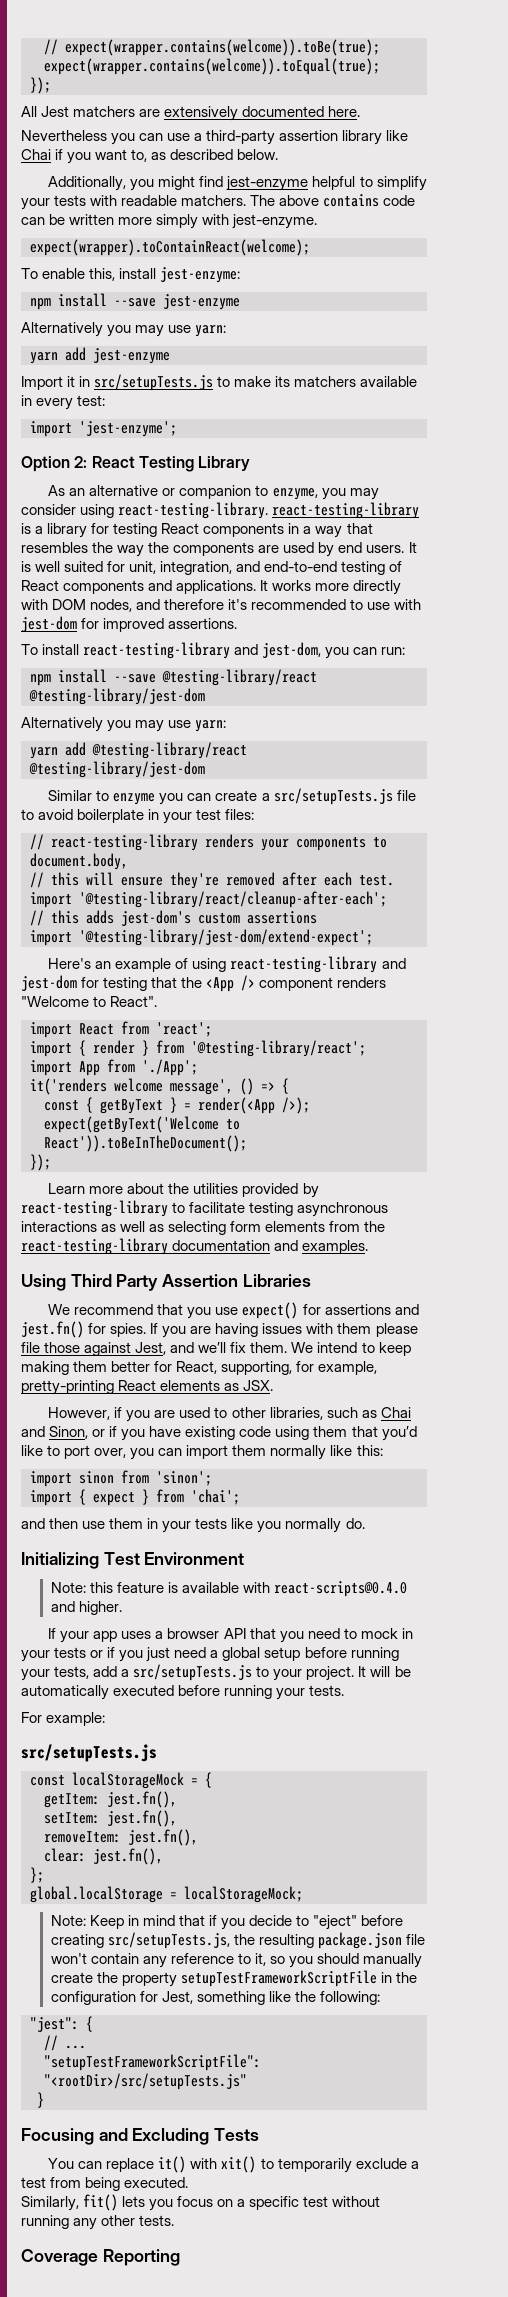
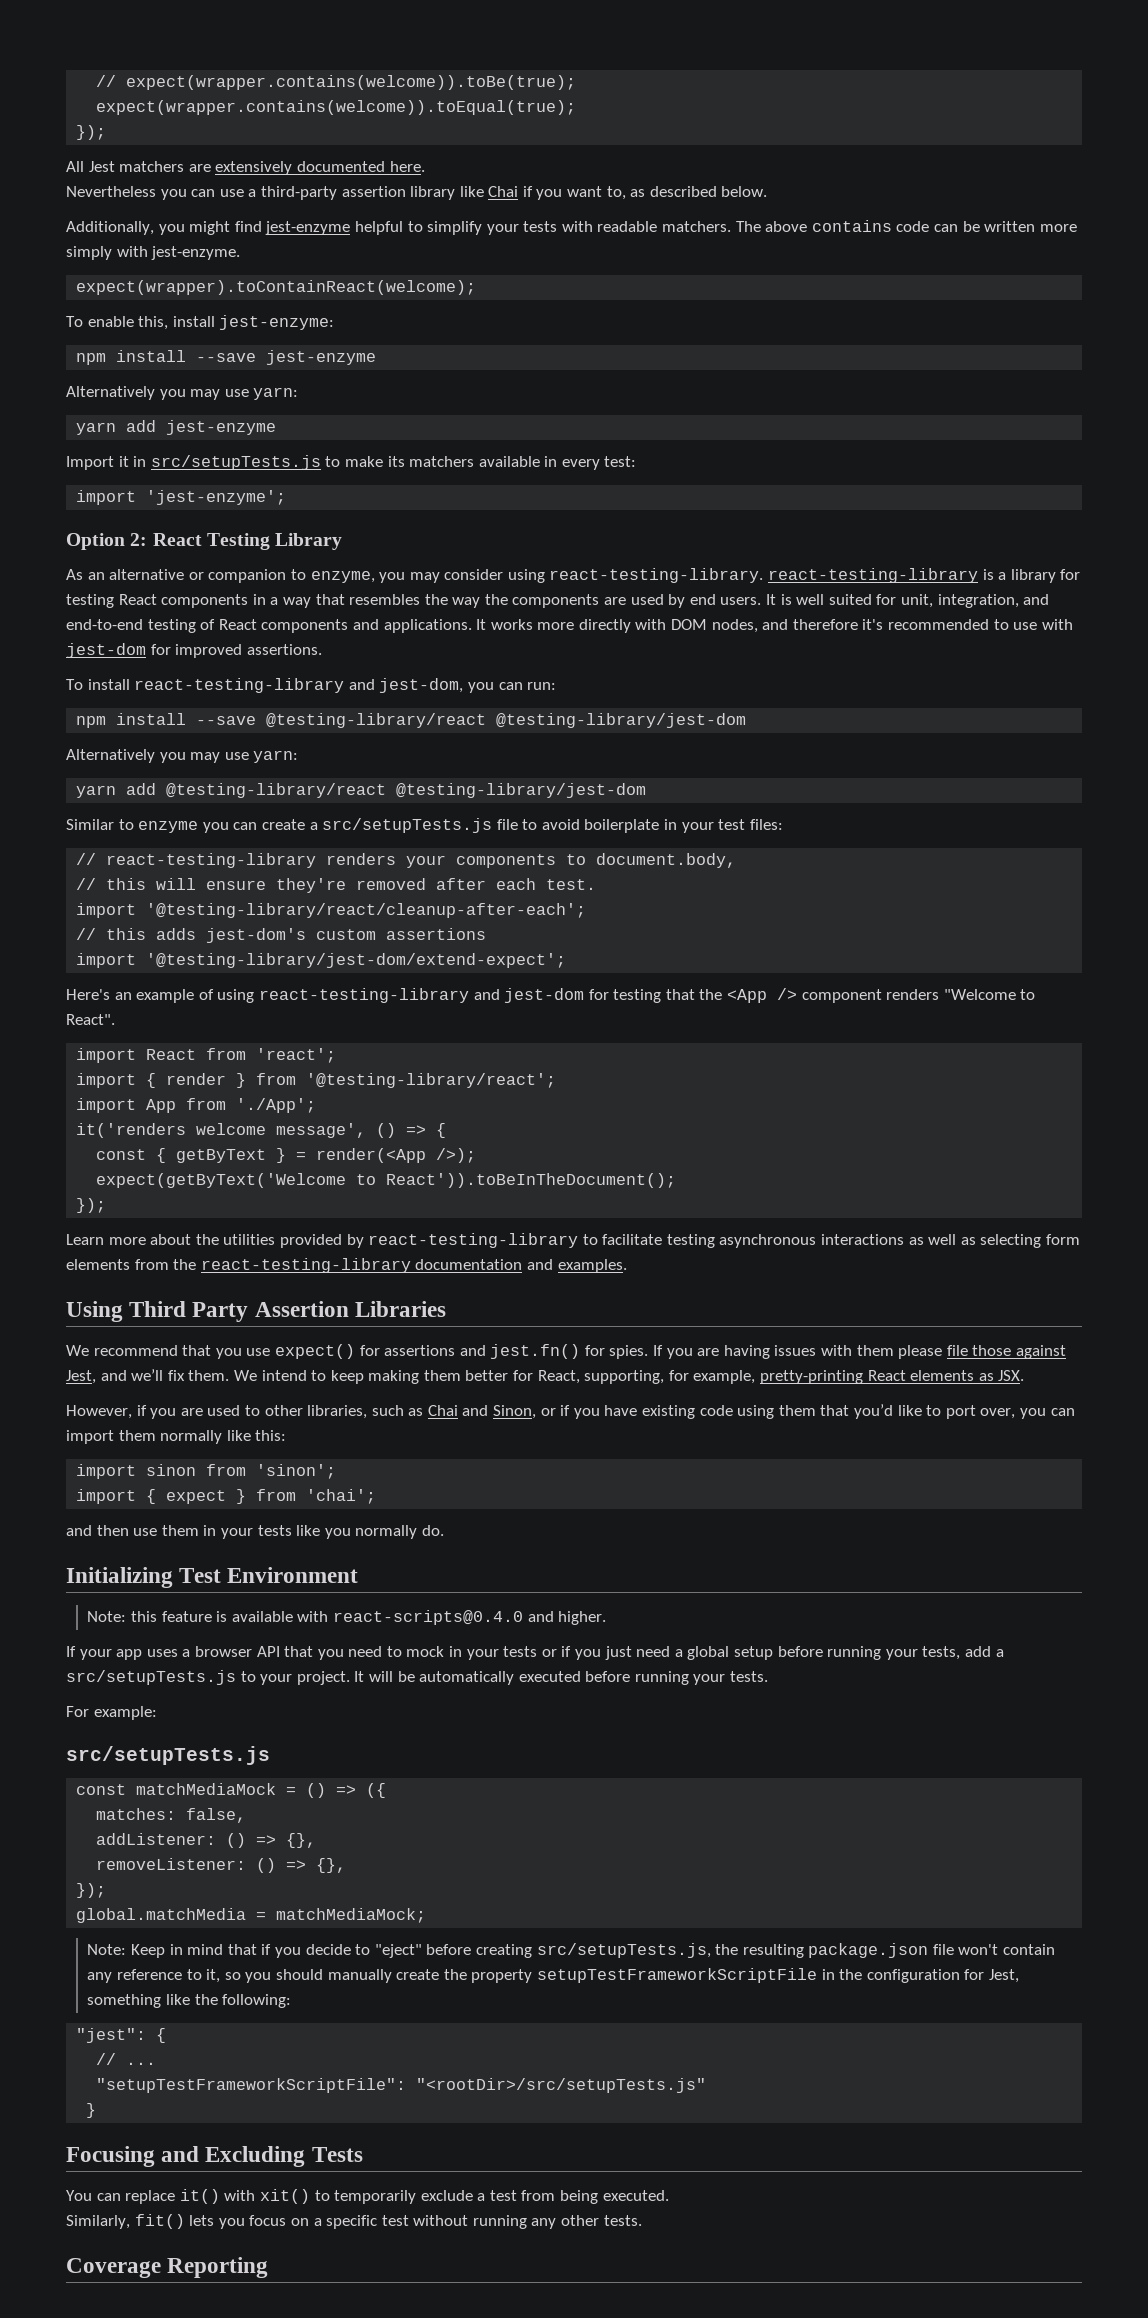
- const localStorageMock = {
- getItem: jest.fn(),
- setItem: jest.fn(),
- removeItem: jest.fn(),
- clear: jest.fn(),
- };
- global.localStorage = localStorageMock;
+ const matchMediaMock = () => ({
+ matches: false,
+ addListener: () => {},
+ removeListener: () => {},
+ });
+ global.matchMedia = matchMediaMock;

